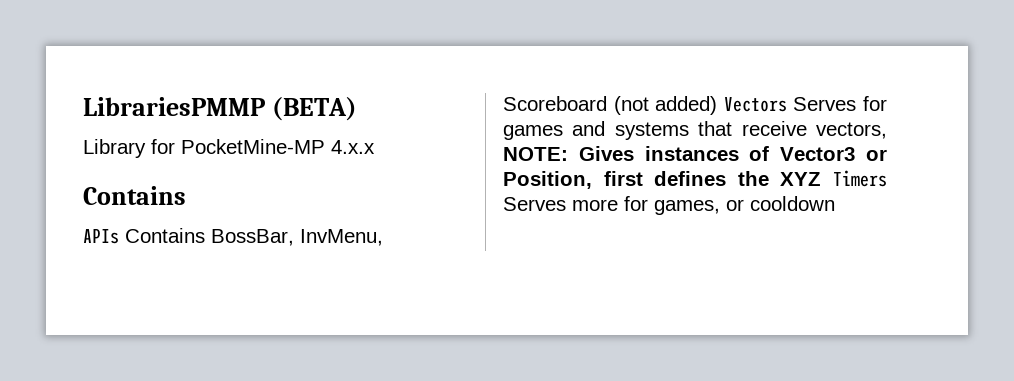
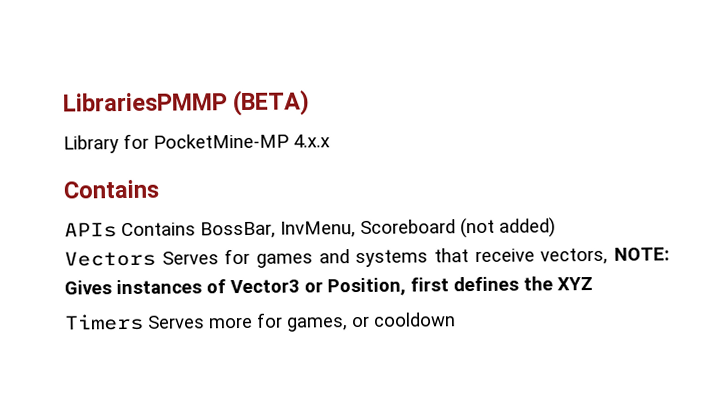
- APIs Contains BossBar, InvMenu, Scoreboard (not added) Vectors Serves for games and systems that receive vectors, NOTE: Gives instances of Vector3 or Position, first defines the XYZ Timers Serves more for games, or cooldown
+ APIs Contains BossBar, InvMenu, Scoreboard (not added)
+ Vectors Serves for games and systems that receive vectors, NOTE: Gives instances of Vector3 or Position, first defines the XYZ
+ Timers Serves more for games, or cooldown

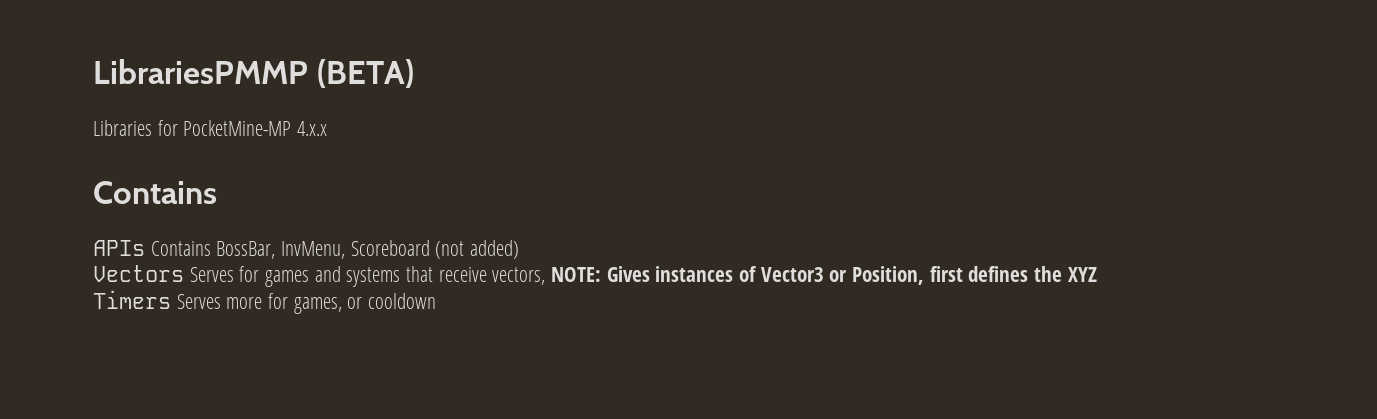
- Library for PocketMine-MP 4.x.x
+ Libraries for PocketMine-MP 4.x.x

